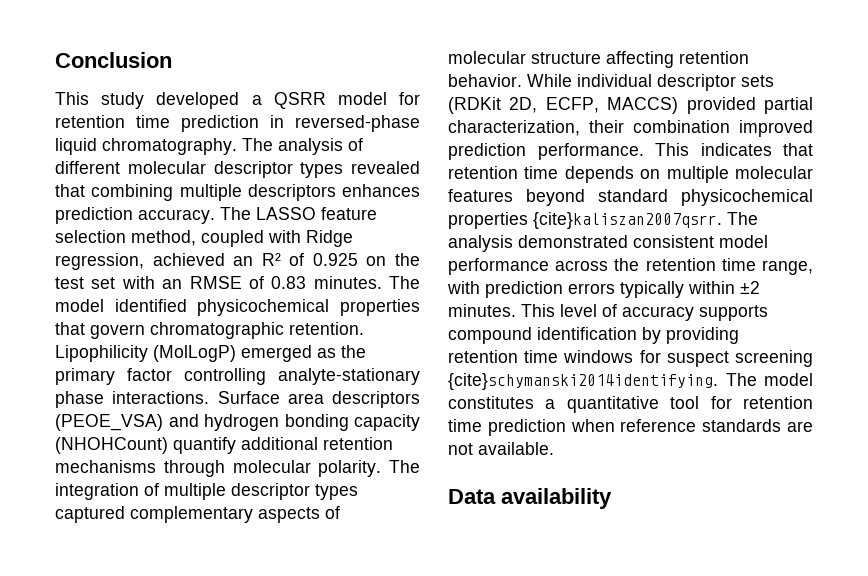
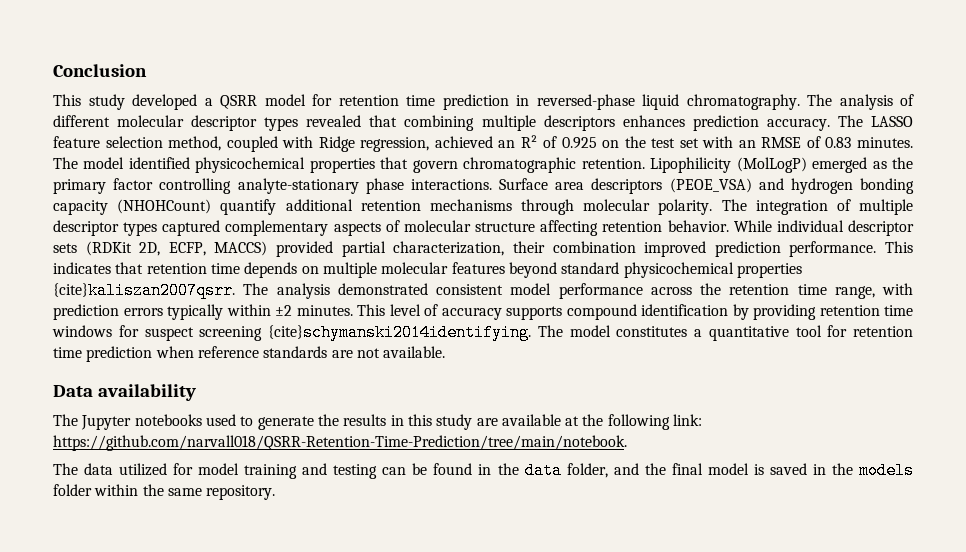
+ The Jupyter notebooks used to generate the results in this study are available at the following link: https://github.com/narvall018/QSRR-Retention-Time-Prediction/tree/main/notebook.
+ The data utilized for model training and testing can be found in the data folder, and the final model is saved in the models folder within the same repository.

